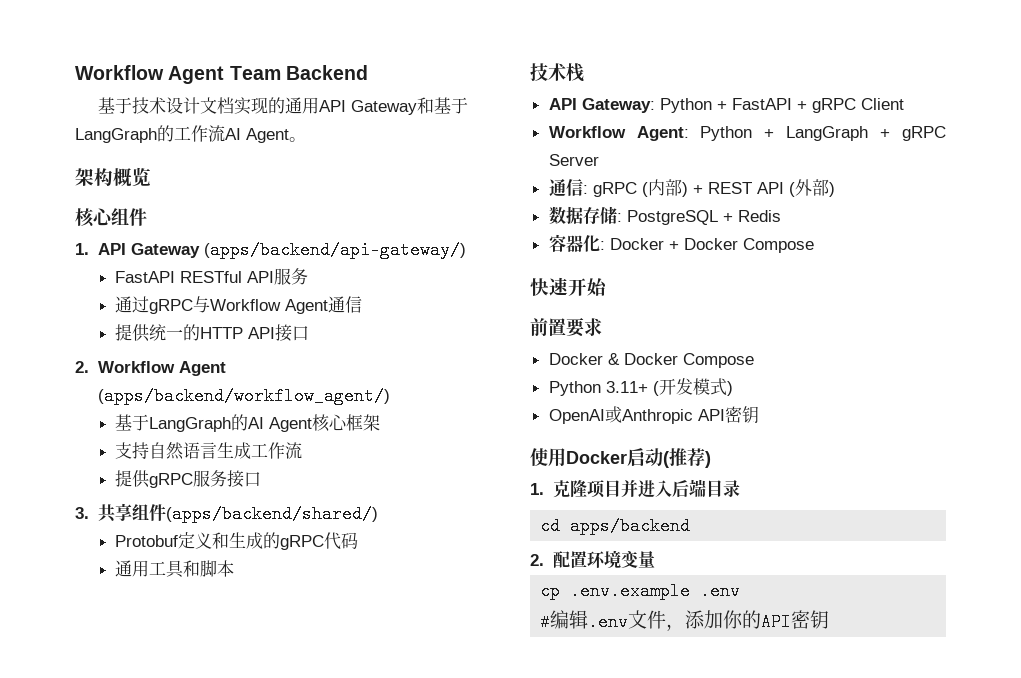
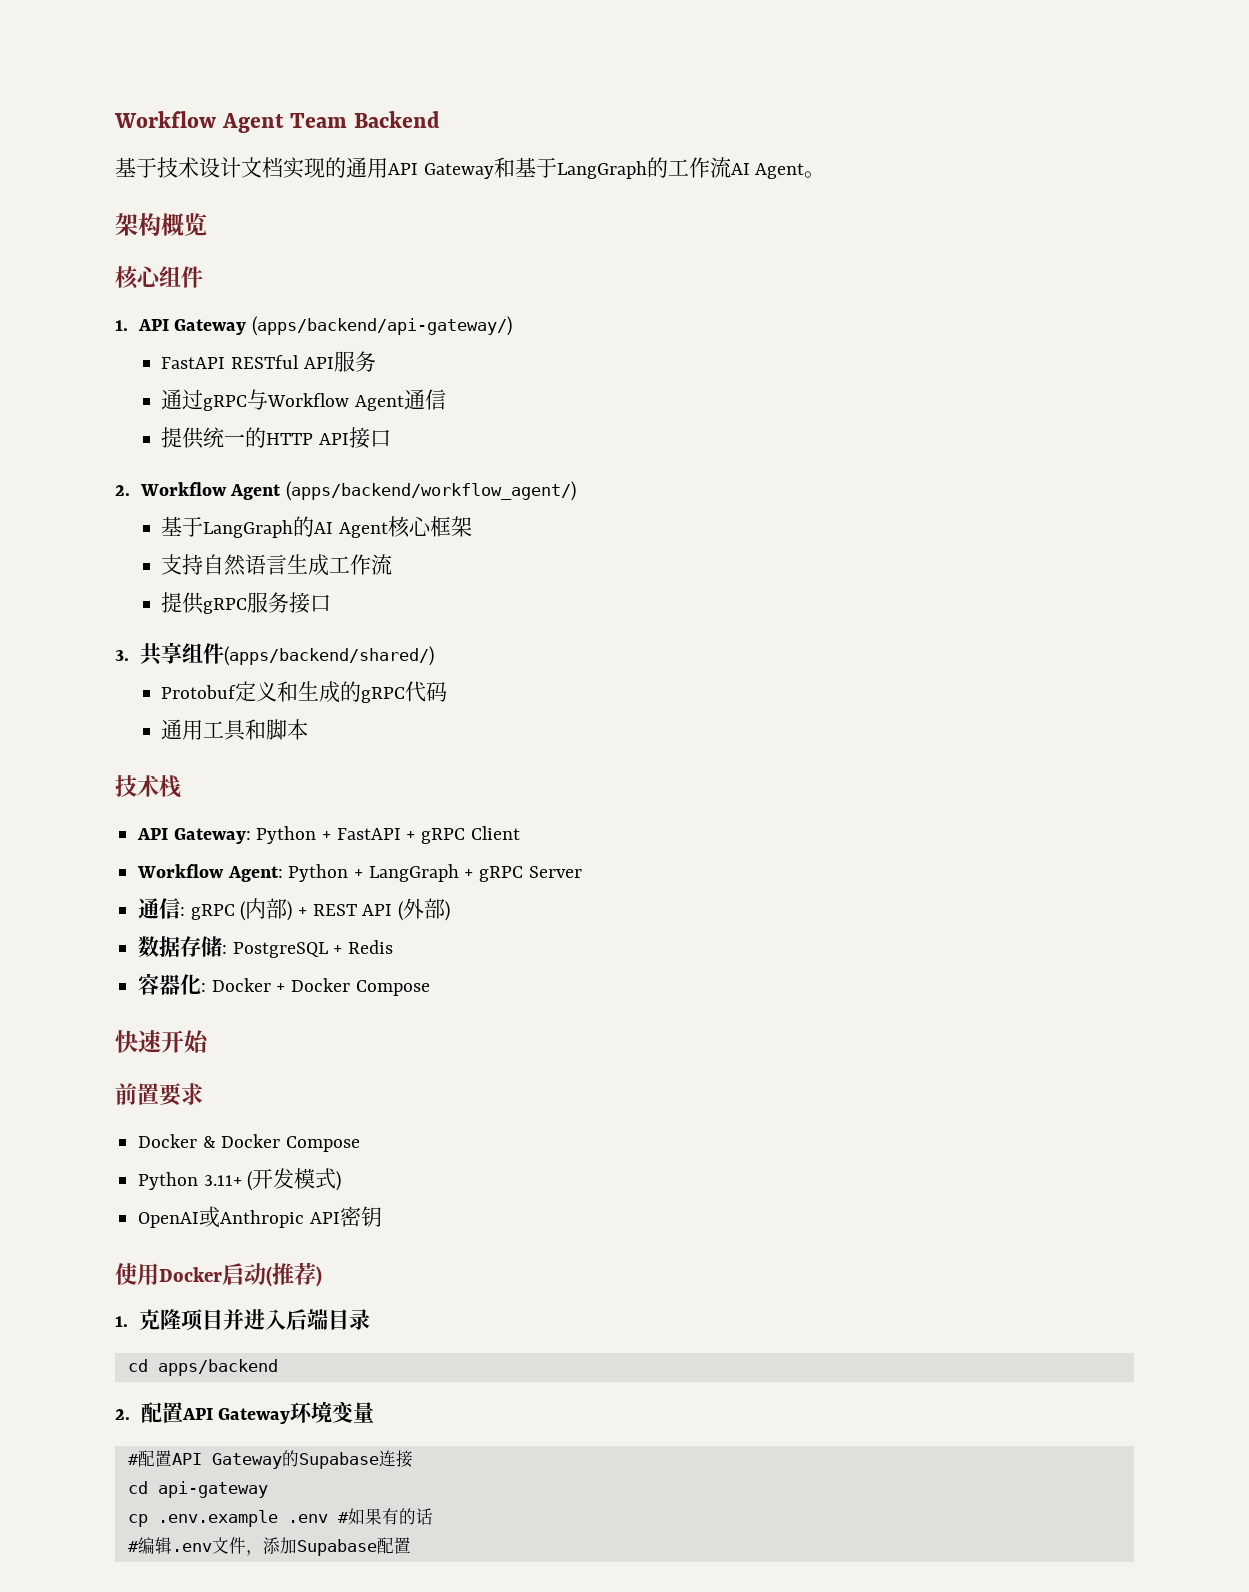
- 2.配置环境变量
+ 2.配置API Gateway环境变量
+ #配置API Gateway的Supabase连接
+ cd api-gateway
- cp .env.example .env
+ cp .env.example .env #如果有的话
- #编辑.env文件，添加你的API密钥
+ #编辑.env文件，添加Supabase配置

